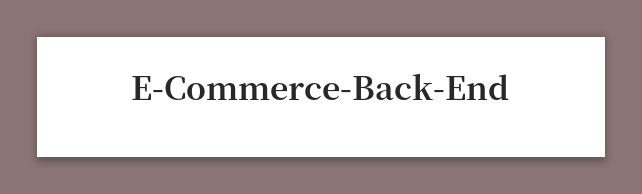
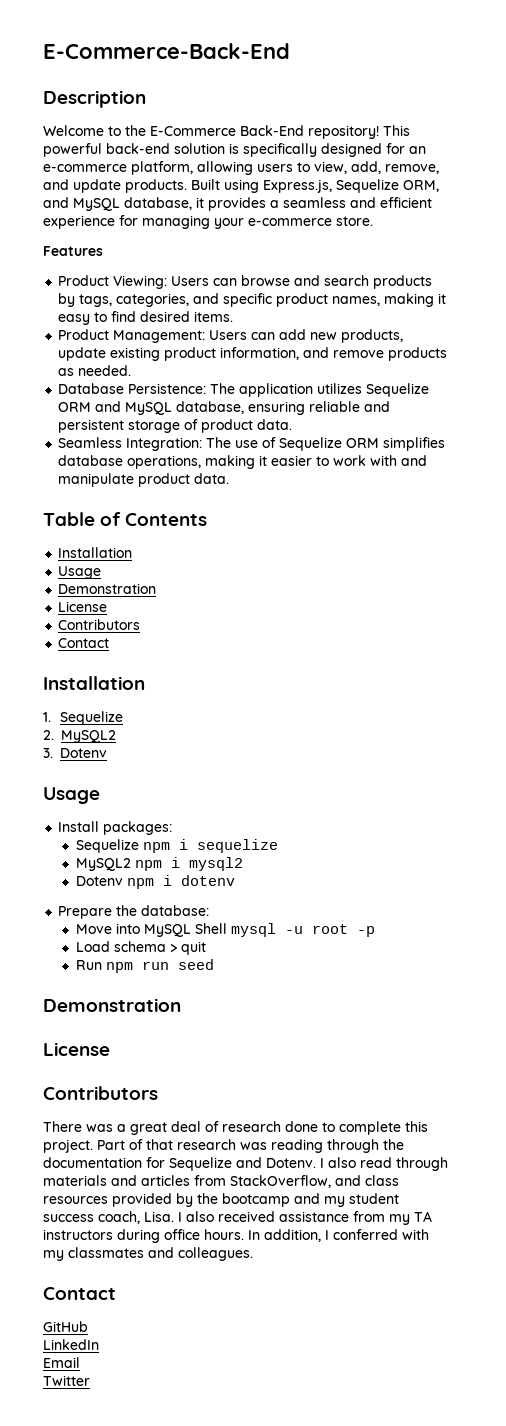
+ Description
+ Welcome to the E-Commerce Back-End repository! This powerful back-end solution is specifically designed for an e-commerce platform, allowing users to view, add, remove, and update products. Built using Express.js, Sequelize ORM, and MySQL database, it provides a seamless and efficient experience for managing your e-commerce store.
+ Features
+ Product Viewing: Users can browse and search products by tags, categories, and specific product names, making it easy to find desired items.
+ Product Management: Users can add new products, update existing product information, and remove products as needed.
+ Database Persistence: The application utilizes Sequelize ORM and MySQL database, ensuring reliable and persistent storage of product data.
+ Seamless Integration: The use of Sequelize ORM simplifies database operations, making it easier to work with and manipulate product data.
+ Table of Contents
+ Installation
+ Usage
+ Demonstration
+ License
+ Contributors
+ Contact
+ Installation
+ 1. Sequelize
+ 2. MySQL2
+ 3. Dotenv
+ Usage
+ Install packages:
+ Sequelize npm i sequelize
+ MySQL2 npm i mysql2
+ Dotenv npm i dotenv
+ Prepare the database:
+ Move into MySQL Shell mysql -u root -p
+ Load schema > quit
+ Run npm run seed
+ Demonstration
+ License
+ Contributors
+ There was a great deal of research done to complete this project. Part of that research was reading through the documentation for Sequelize and Dotenv. I also read through materials and articles from StackOverflow, and class resources provided by the bootcamp and my student success coach, Lisa. I also received assistance from my TA instructors during office hours. In addition, I conferred with my classmates and colleagues.
+ Contact
+ GitHub
+ LinkedIn
+ Email
+ Twitter

